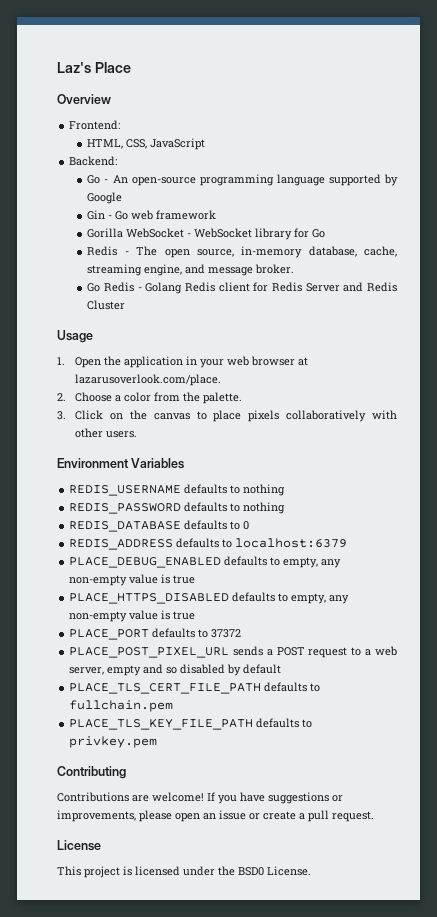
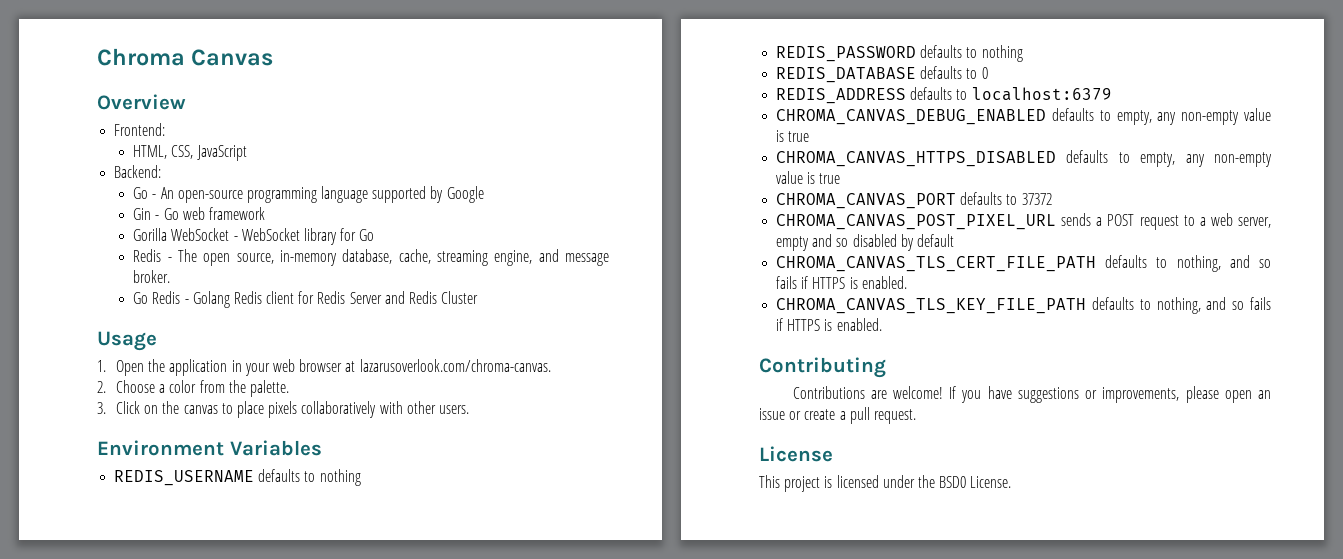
- Laz's Place
+ Chroma Canvas
- 1. Open the application in your web browser at lazarusoverlook.com/place.
+ 1. Open the application in your web browser at lazarusoverlook.com/chroma-canvas.
- PLACE_DEBUG_ENABLED defaults to empty, any non-empty value is true
- PLACE_HTTPS_DISABLED defaults to empty, any non-empty value is true
- PLACE_PORT defaults to 37372
+ CHROMA_CANVAS_DEBUG_ENABLED defaults to empty, any non-empty value is true
+ CHROMA_CANVAS_HTTPS_DISABLED defaults to empty, any non-empty value is true
+ CHROMA_CANVAS_PORT defaults to 37372
- PLACE_POST_PIXEL_URL sends a POST request to a web server, empty and so disabled by default
+ CHROMA_CANVAS_POST_PIXEL_URL sends a POST request to a web server, empty and so disabled by default
- PLACE_TLS_CERT_FILE_PATH defaults to fullchain.pem
- PLACE_TLS_KEY_FILE_PATH defaults to privkey.pem
+ CHROMA_CANVAS_TLS_CERT_FILE_PATH defaults to nothing, and so fails if HTTPS is enabled.
+ CHROMA_CANVAS_TLS_KEY_FILE_PATH defaults to nothing, and so fails if HTTPS is enabled.

